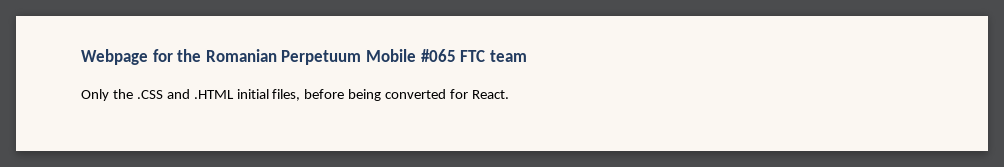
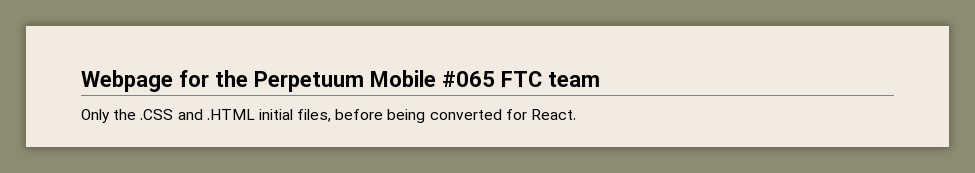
- Webpage for the Romanian Perpetuum Mobile #065 FTC team
+ Webpage for the Perpetuum Mobile #065 FTC team

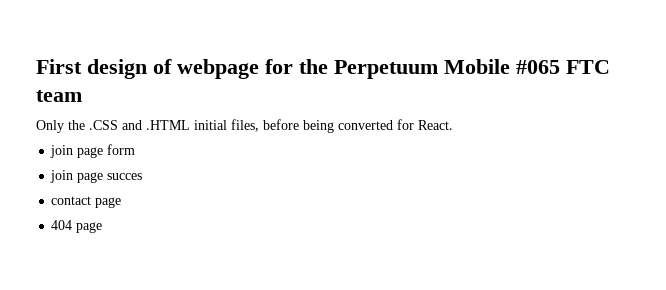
- Webpage for the Perpetuum Mobile #065 FTC team
+ First design of webpage for the Perpetuum Mobile #065 FTC team
+ join page form
+ join page succes
+ contact page
+ 404 page

